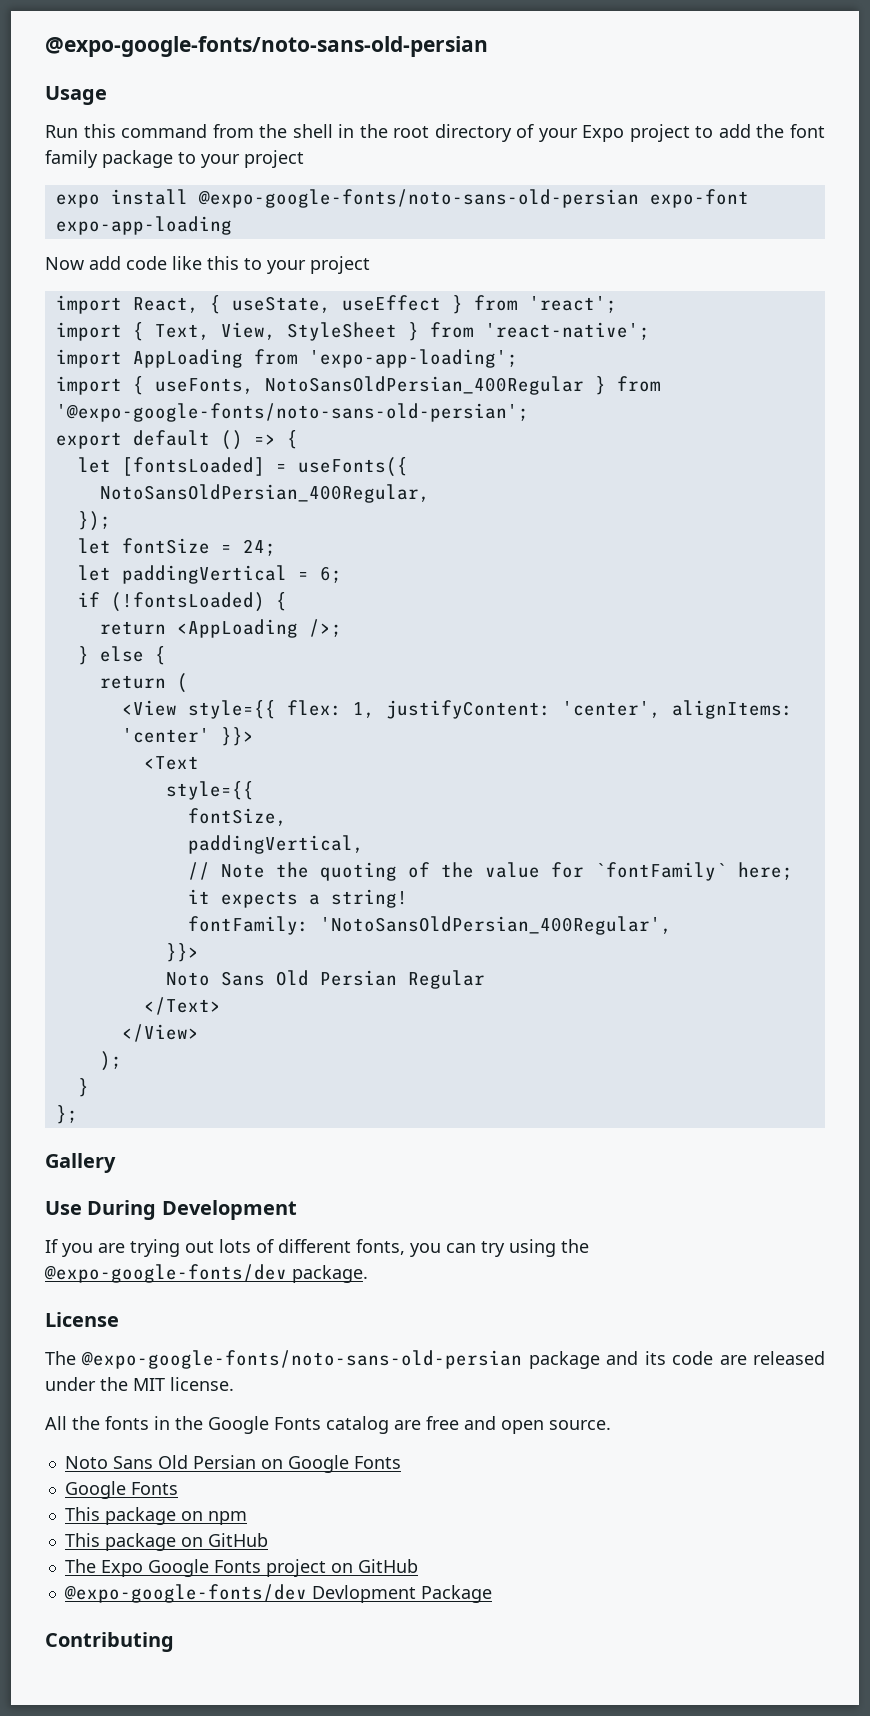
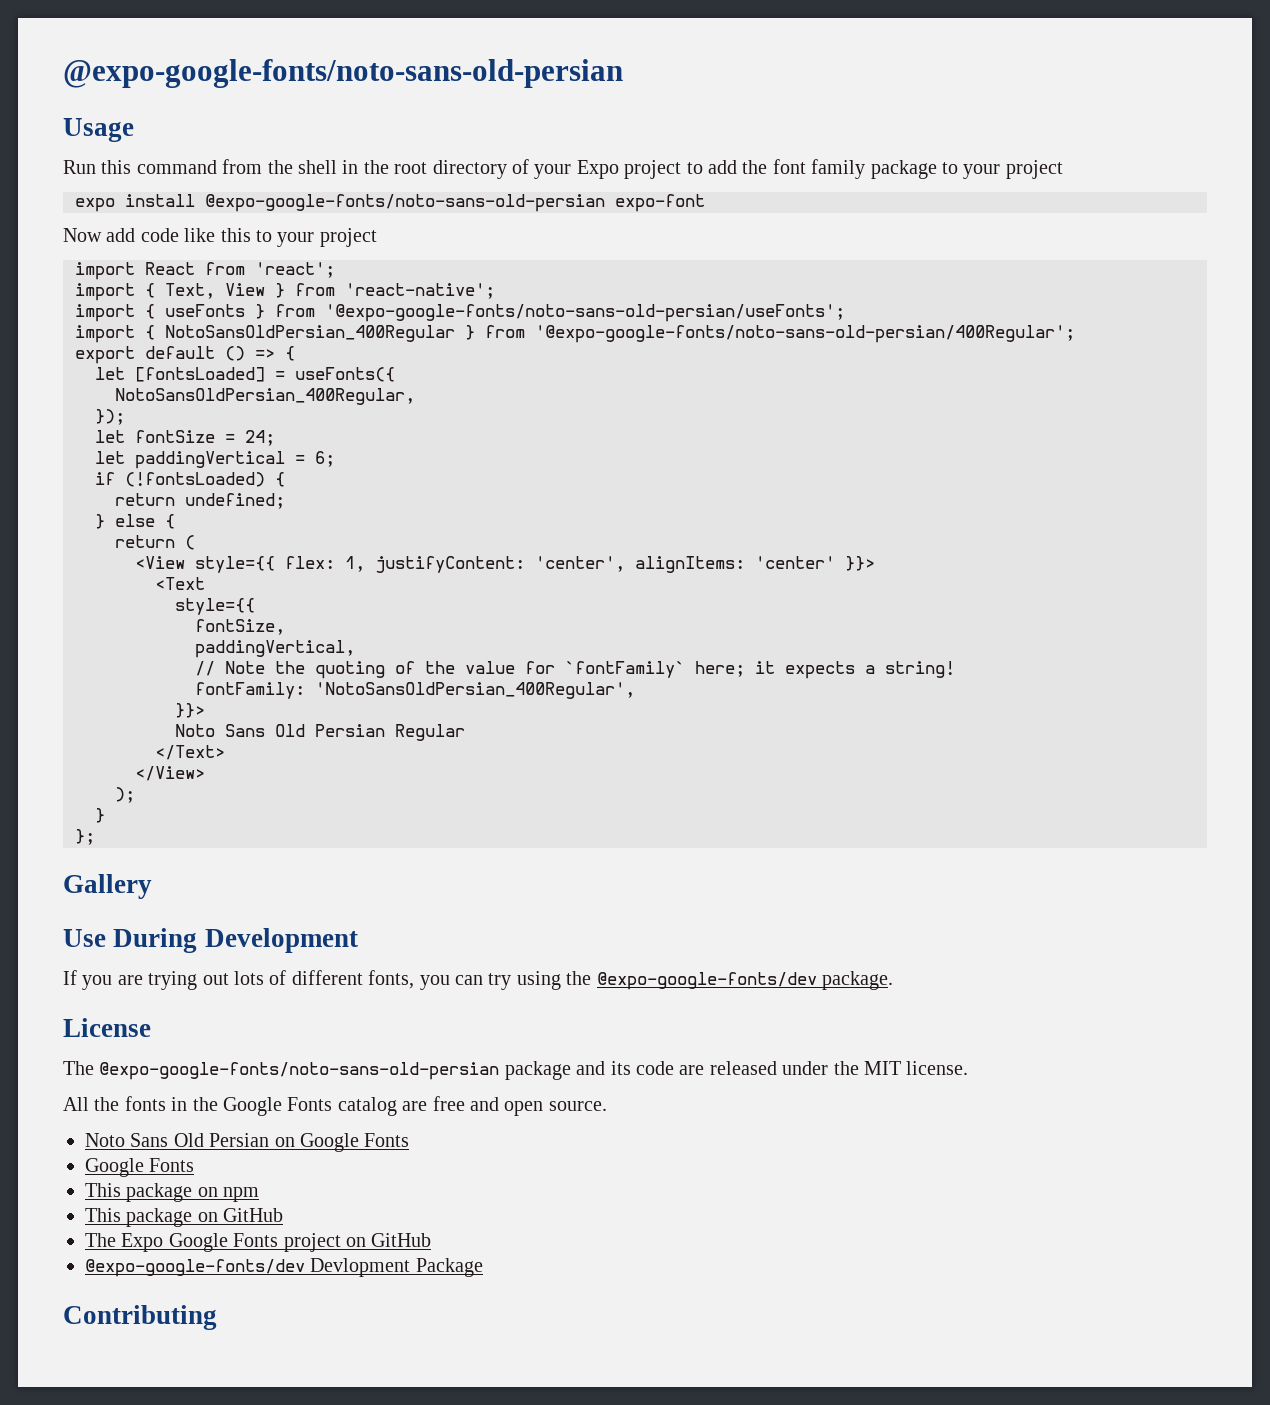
- expo install @expo-google-fonts/noto-sans-old-persian expo-font expo-app-loading
+ expo install @expo-google-fonts/noto-sans-old-persian expo-font
- import React, { useState, useEffect } from 'react';
+ import React from 'react';
- import { Text, View, StyleSheet } from 'react-native';
+ import { Text, View } from 'react-native';
- import AppLoading from 'expo-app-loading';
- import { useFonts, NotoSansOldPersian_400Regular } from '@expo-google-fonts/noto-sans-old-persian';
+ import { useFonts } from '@expo-google-fonts/noto-sans-old-persian/useFonts';
+ import { NotoSansOldPersian_400Regular } from '@expo-google-fonts/noto-sans-old-persian/400Regular';
- return <AppLoading />;
+ return undefined;

